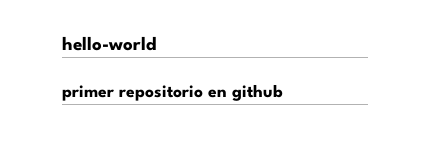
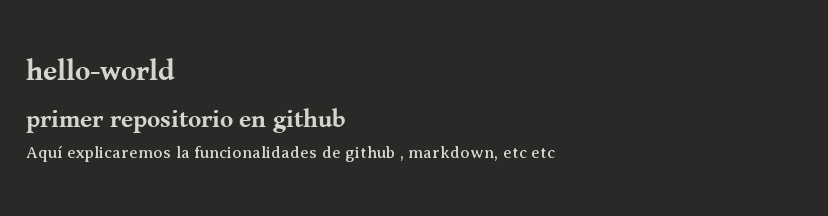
+ Aquí explicaremos la funcionalidades de github , markdown, etc etc

